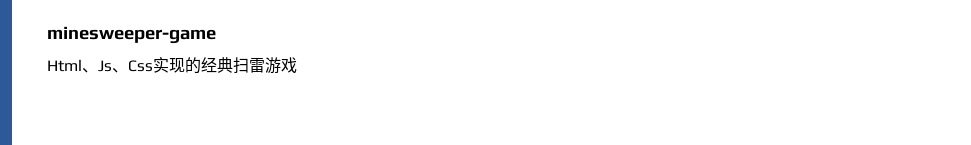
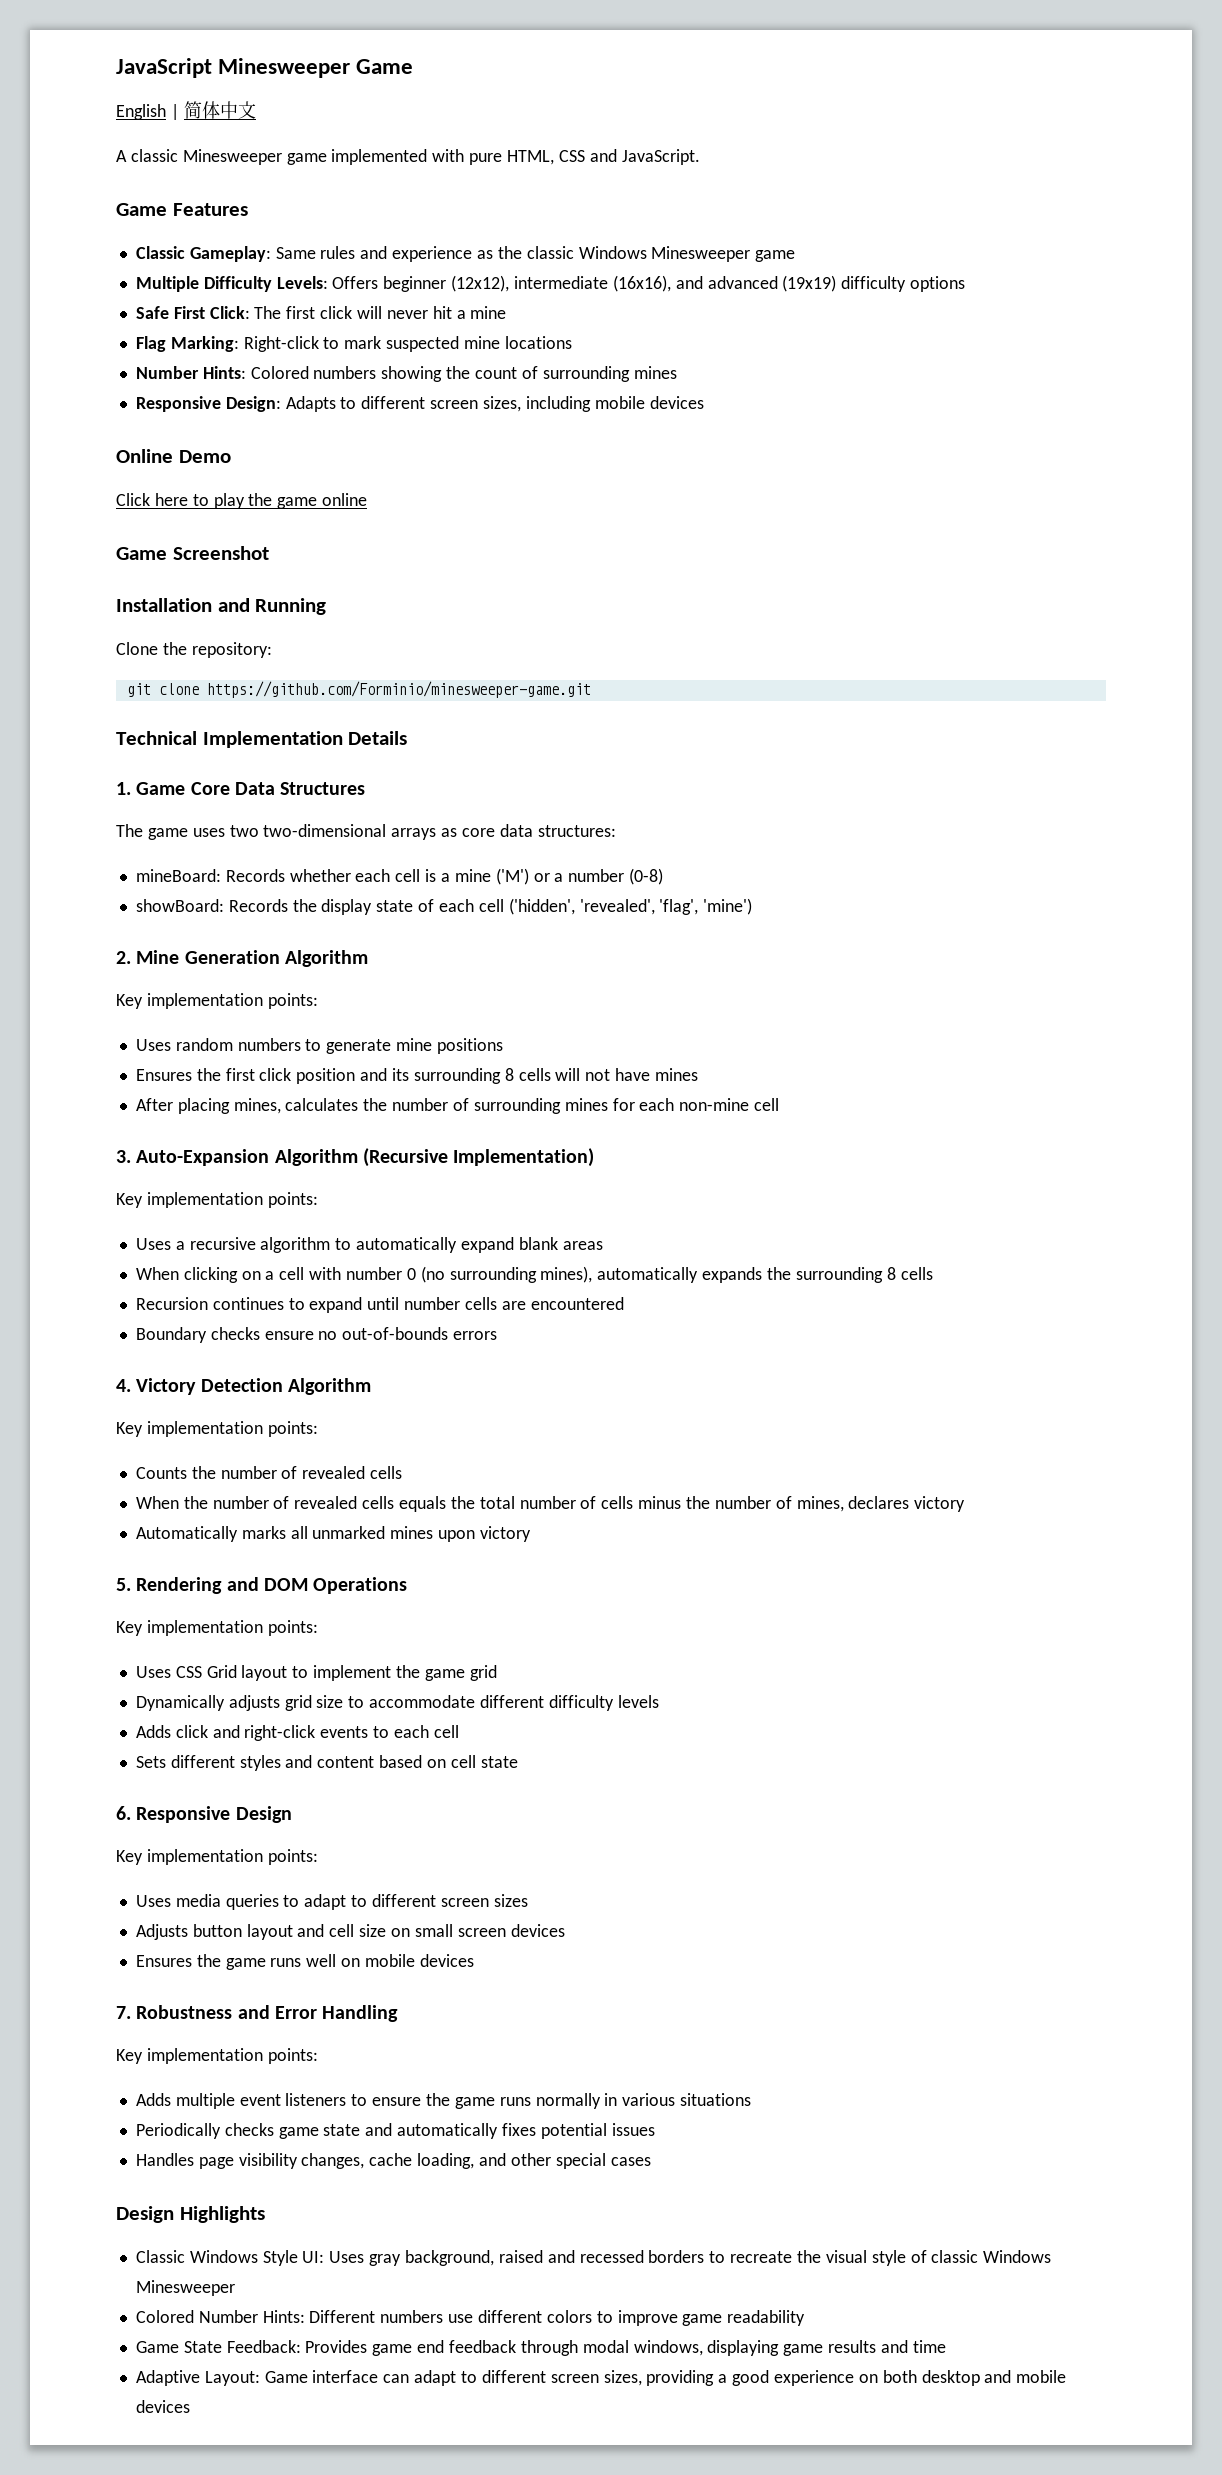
- minesweeper-game
- Html、Js、Css实现的经典扫雷游戏
+ JavaScript Minesweeper Game
+ English | 简体中文
+ A classic Minesweeper game implemented with pure HTML, CSS and JavaScript.
+ Game Features
+ Classic Gameplay: Same rules and experience as the classic Windows Minesweeper game
+ Multiple Difficulty Levels: Offers beginner (12x12), intermediate (16x16), and advanced (19x19) difficulty options
+ Safe First Click: The first click will never hit a mine
+ Flag Marking: Right-click to mark suspected mine locations
+ Number Hints: Colored numbers showing the count of surrounding mines
+ Responsive Design: Adapts to different screen sizes, including mobile devices
+ Online Demo
+ Click here to play the game online
+ Game Screenshot
+ Installation and Running
+ Clone the repository:
+ git clone https://github.com/Forminio/minesweeper-game.git
+ Technical Implementation Details
+ 1. Game Core Data Structures
+ The game uses two two-dimensional arrays as core data structures:
+ mineBoard: Records whether each cell is a mine ('M') or a number (0-8)
+ showBoard: Records the display state of each cell ('hidden', 'revealed', 'flag', 'mine')
+ 2. Mine Generation Algorithm
+ Key implementation points:
+ Uses random numbers to generate mine positions
+ Ensures the first click position and its surrounding 8 cells will not have mines
+ After placing mines, calculates the number of surrounding mines for each non-mine cell
+ 3. Auto-Expansion Algorithm (Recursive Implementation)
+ Key implementation points:
+ Uses a recursive algorithm to automatically expand blank areas
+ When clicking on a cell with number 0 (no surrounding mines), automatically expands the surrounding 8 cells
+ Recursion continues to expand until number cells are encountered
+ Boundary checks ensure no out-of-bounds errors
+ 4. Victory Detection Algorithm
+ Key implementation points:
+ Counts the number of revealed cells
+ When the number of revealed cells equals the total number of cells minus the number of mines, declares victory
+ Automatically marks all unmarked mines upon victory
+ 5. Rendering and DOM Operations
+ Key implementation points:
+ Uses CSS Grid layout to implement the game grid
+ Dynamically adjusts grid size to accommodate different difficulty levels
+ Adds click and right-click events to each cell
+ Sets different styles and content based on cell state
+ 6. Responsive Design
+ Key implementation points:
+ Uses media queries to adapt to different screen sizes
+ Adjusts button layout and cell size on small screen devices
+ Ensures the game runs well on mobile devices
+ 7. Robustness and Error Handling
+ Key implementation points:
+ Adds multiple event listeners to ensure the game runs normally in various situations
+ Periodically checks game state and automatically fixes potential issues
+ Handles page visibility changes, cache loading, and other special cases
+ Design Highlights
+ Classic Windows Style UI: Uses gray background, raised and recessed borders to recreate the visual style of classic Windows Minesweeper
+ Colored Number Hints: Different numbers use different colors to improve game readability
+ Game State Feedback: Provides game end feedback through modal windows, displaying game results and time
+ Adaptive Layout: Game interface can adapt to different screen sizes, providing a good experience on both desktop and mobile devices

